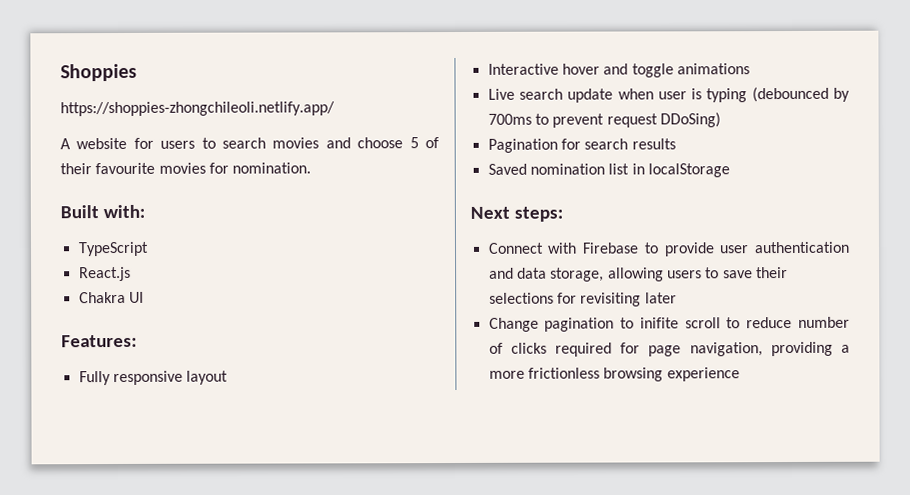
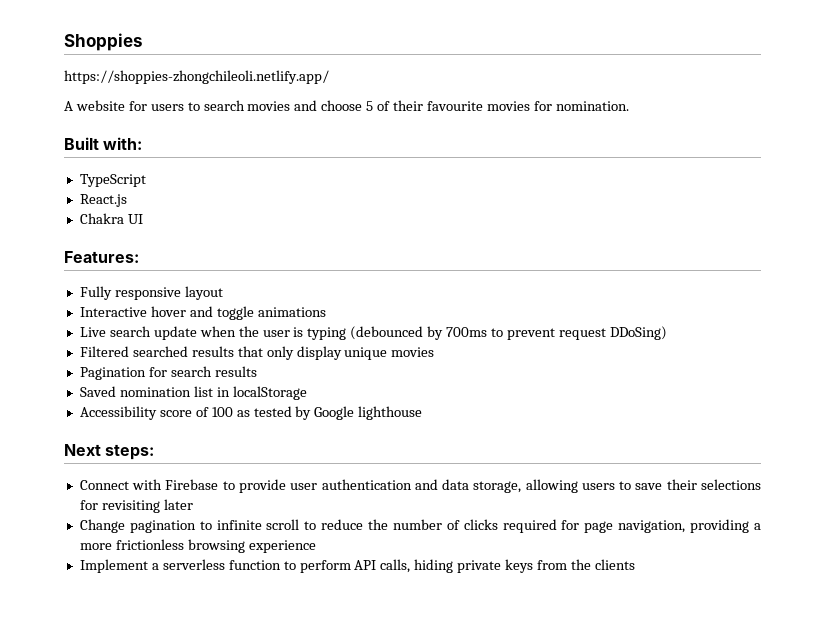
- Live search update when user is typing (debounced by 700ms to prevent request DDoSing)
+ Live search update when the user is typing (debounced by 700ms to prevent request DDoSing)
+ Filtered searched results that only display unique movies
+ Accessibility score of 100 as tested by Google lighthouse
- Change pagination to inifite scroll to reduce number of clicks required for page navigation, providing a more frictionless browsing experience
+ Change pagination to infinite scroll to reduce the number of clicks required for page navigation, providing a more frictionless browsing experience
+ Implement a serverless function to perform API calls, hiding private keys from the clients

